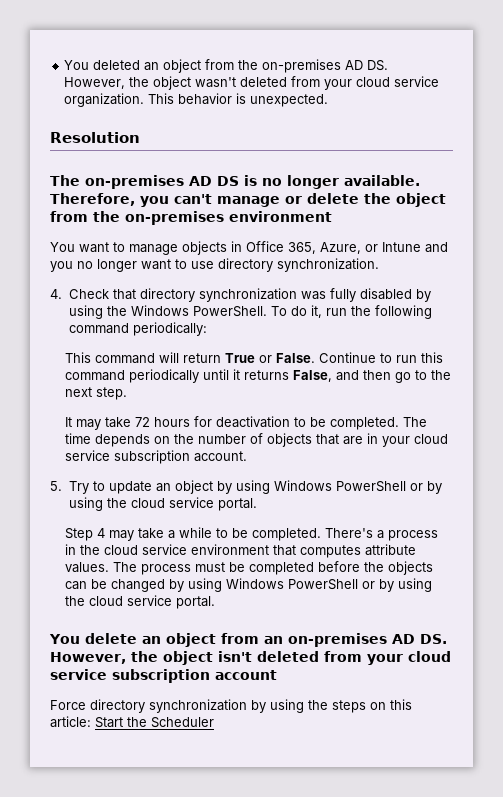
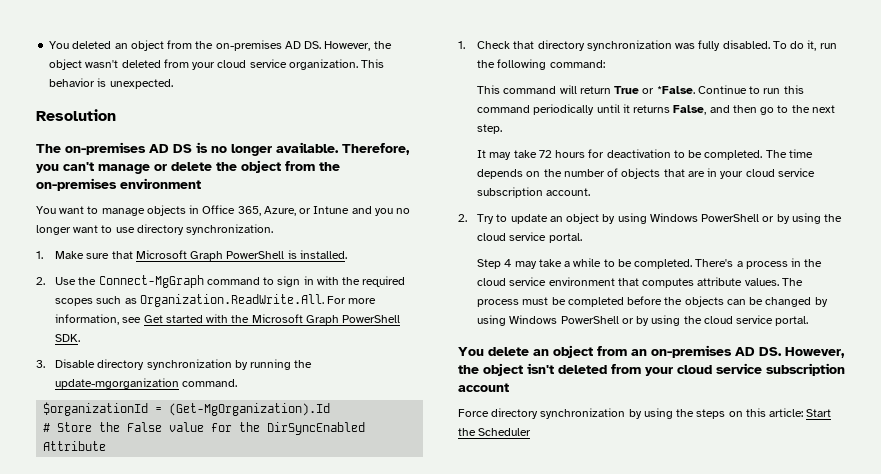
- 4. Check that directory synchronization was fully disabled by using the Windows PowerShell.
+ 1. Make sure that Microsoft Graph PowerShell is installed.
+ 2. Use the Connect-MgGraph command to sign in with the required scopes such as Organization.ReadWrite.All. For more information, see Get started with the Microsoft Graph PowerShell SDK.
+ 3. Disable directory synchronization by running the update-mgorganization command.
+ $organizationId = (Get-MgOrganization).Id
+ # Store the False value for the DirSyncEnabled Attribute
+ 1. Check that directory synchronization was fully disabled.
- To do it, run the following command periodically:
+ To do it, run the following command:
- This command will return True or False.
+ This command will return True or *False.
- 5. Try to update an object by using Windows PowerShell or by using the cloud service portal.
+ 2. Try to update an object by using Windows PowerShell or by using the cloud service portal.

